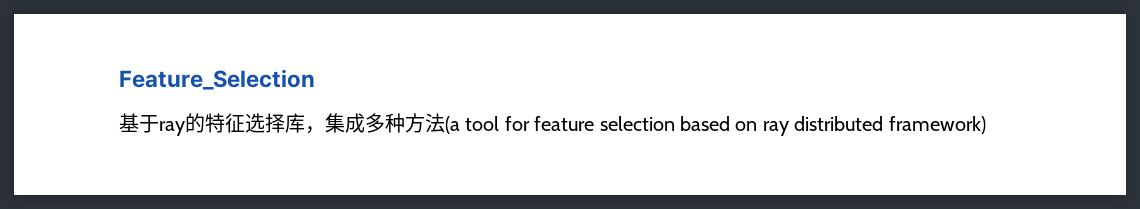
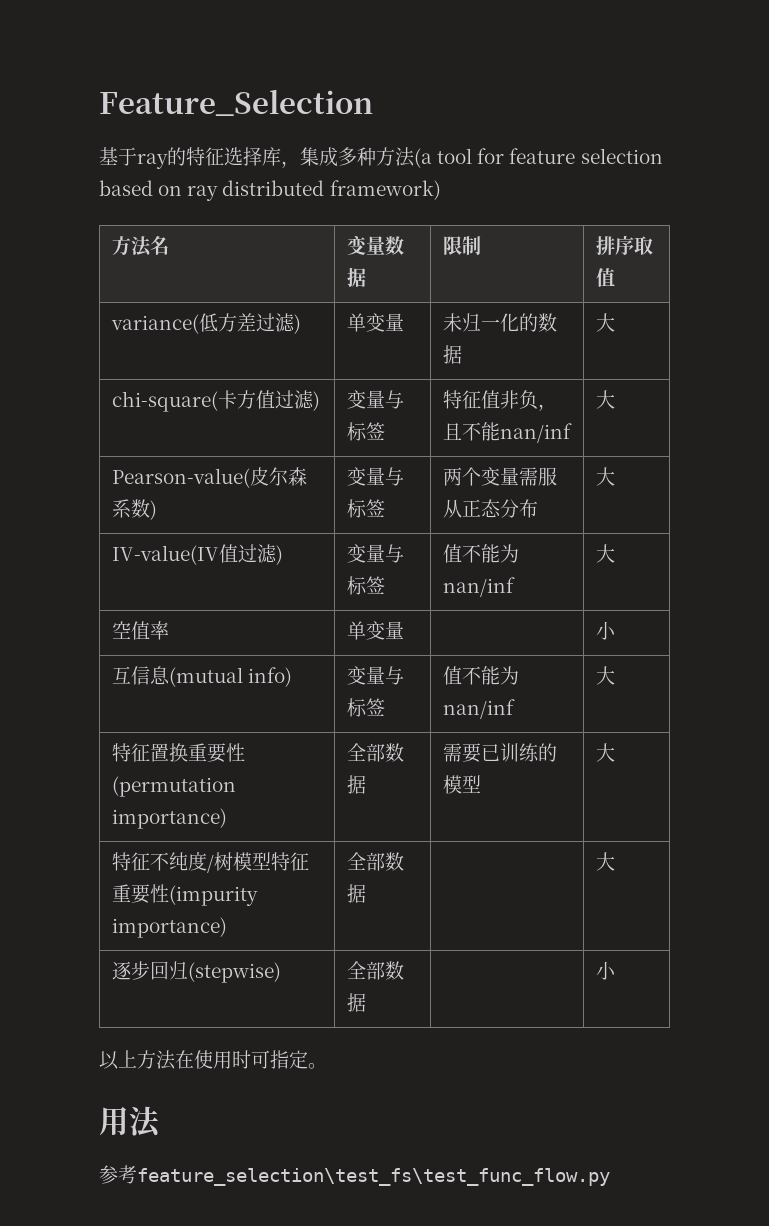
+ 方法名 | 变量数据 | 限制 | 排序取值
+ variance(低方差过滤) | 单变量 | 未归一化的数据 | 大
+ chi-square(卡方值过滤) | 变量与标签 | 特征值非负，且不能nan/inf | 大
+ Pearson-value(皮尔森系数) | 变量与标签 | 两个变量需服从正态分布 | 大
+ IV-value(IV值过滤) | 变量与标签 | 值不能为nan/inf | 大
+ 空值率 | 单变量 | | 小
+ 互信息(mutual info) | 变量与标签 | 值不能为nan/inf | 大
+ 特征置换重要性(permutation importance) | 全部数据 | 需要已训练的模型 | 大
+ 特征不纯度/树模型特征重要性(impurity importance) | 全部数据 | | 大
+ 逐步回归(stepwise) | 全部数据 | | 小
+ 以上方法在使用时可指定。
+ 用法
+ 参考feature_selection\test_fs\test_func_flow.py

